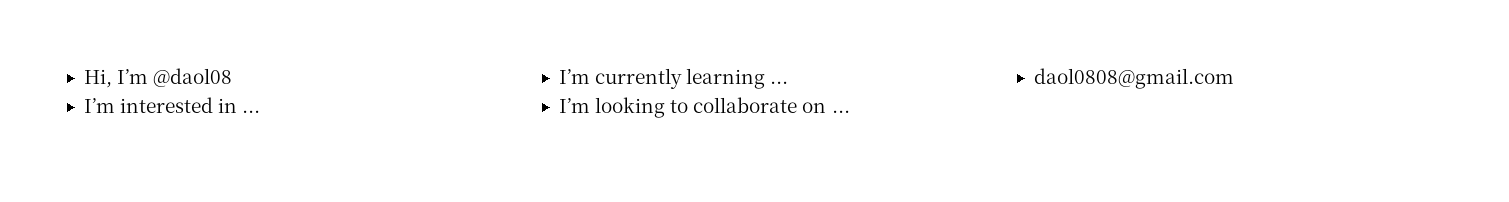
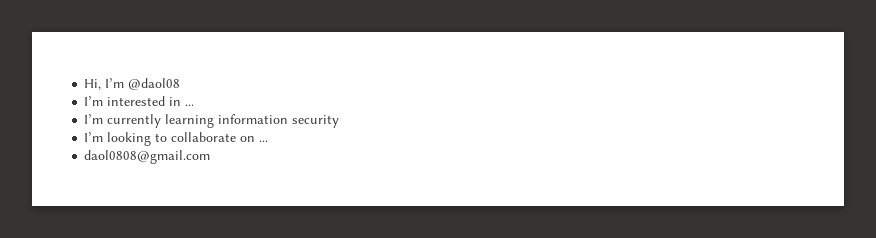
- I’m currently learning ...
+ I’m currently learning information security

